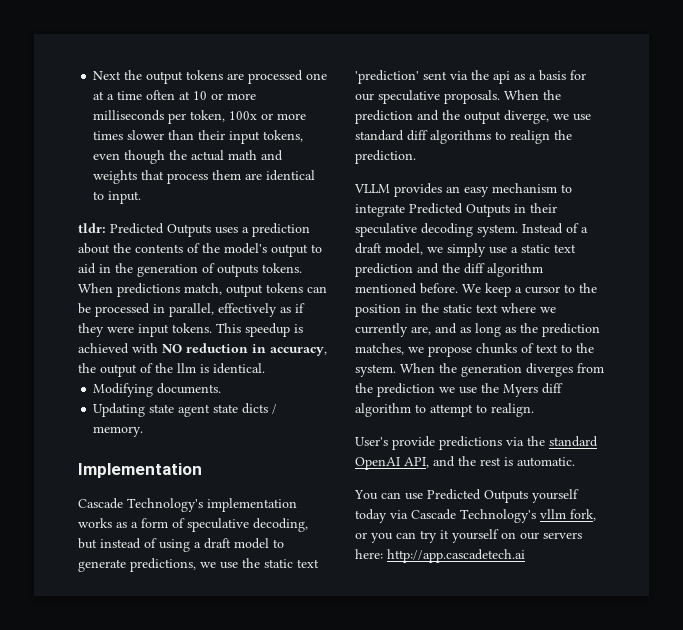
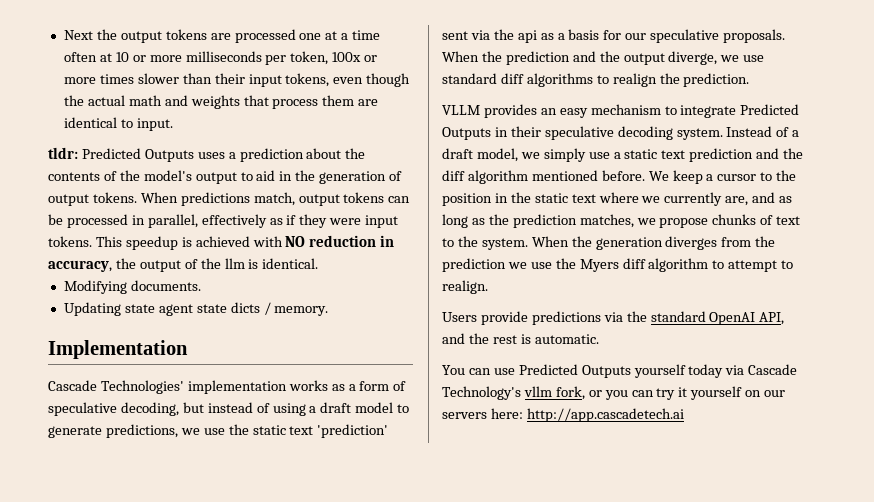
- tldr: Predicted Outputs uses a prediction about the contents of the model's output to aid in the generation of outputs tokens.
+ tldr: Predicted Outputs uses a prediction about the contents of the model's output to aid in the generation of output tokens.
- Cascade Technology's implementation works as a form of speculative decoding, but instead of using a draft model to generate predictions, we use the static text 'prediction' sent via the api as a basis for our speculative proposals.
+ Cascade Technologies' implementation works as a form of speculative decoding, but instead of using a draft model to generate predictions, we use the static text 'prediction' sent via the api as a basis for our speculative proposals.
- User's provide predictions via the standard OpenAI API, and the rest is automatic.
+ Users provide predictions via the standard OpenAI API, and the rest is automatic.

